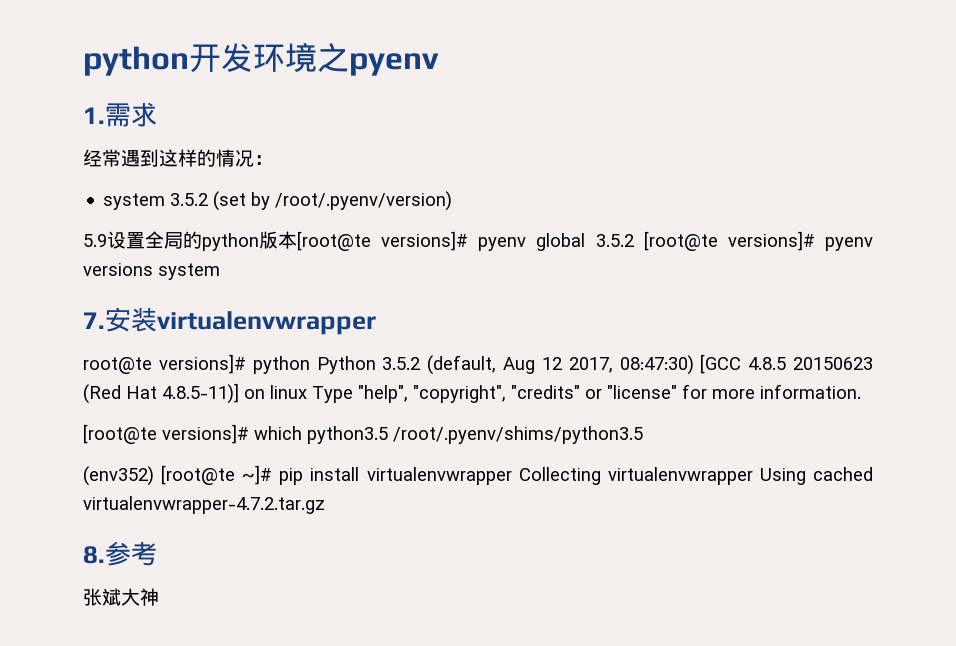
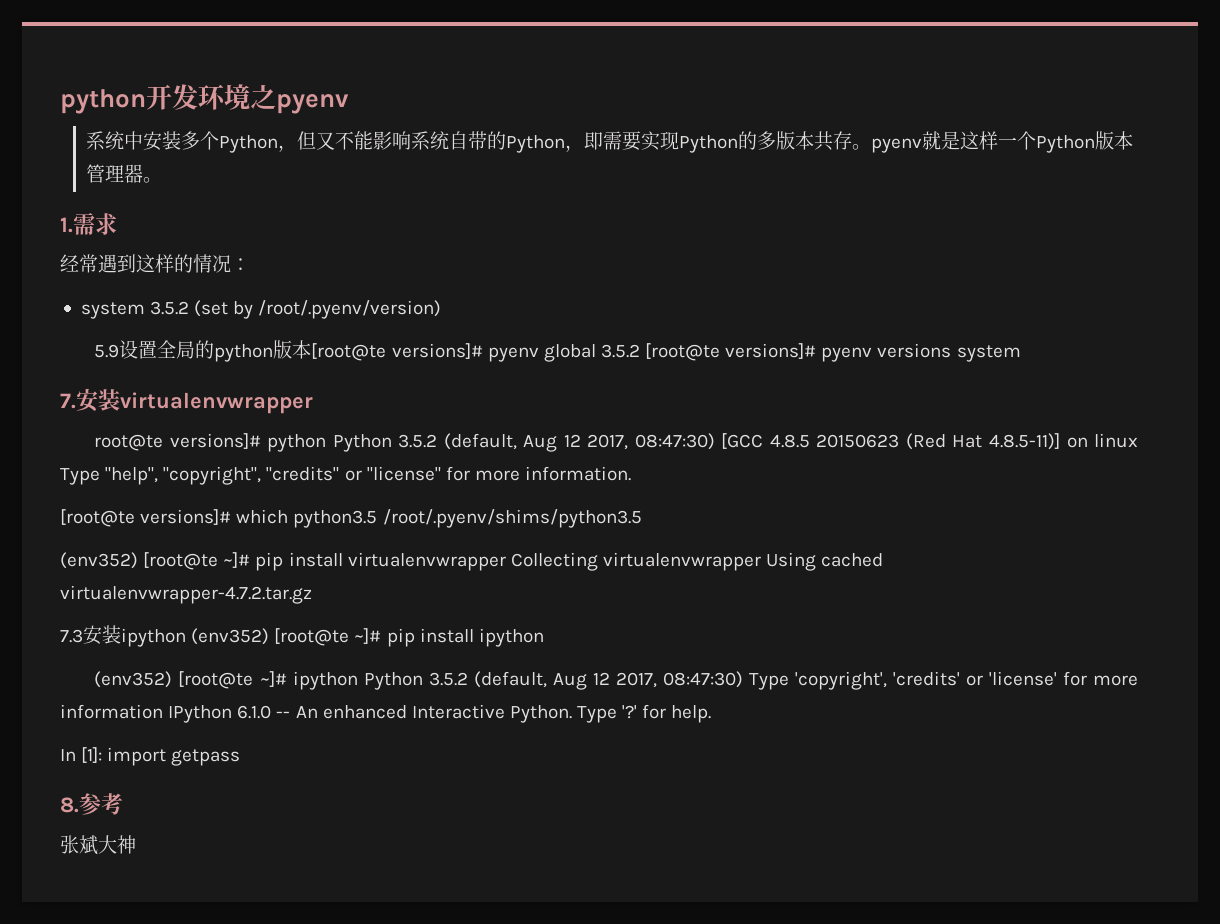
+ 系统中安装多个Python，但又不能影响系统自带的Python，即需要实现Python的多版本共存。pyenv就是这样一个Python版本管理器。
+ 7.3安装ipython (env352) [root@te ~]# pip install ipython
+ (env352) [root@te ~]# ipython Python 3.5.2 (default, Aug 12 2017, 08:47:30) Type 'copyright', 'credits' or 'license' for more information IPython 6.1.0 -- An enhanced Interactive Python. Type '?' for help.
+ In [1]: import getpass

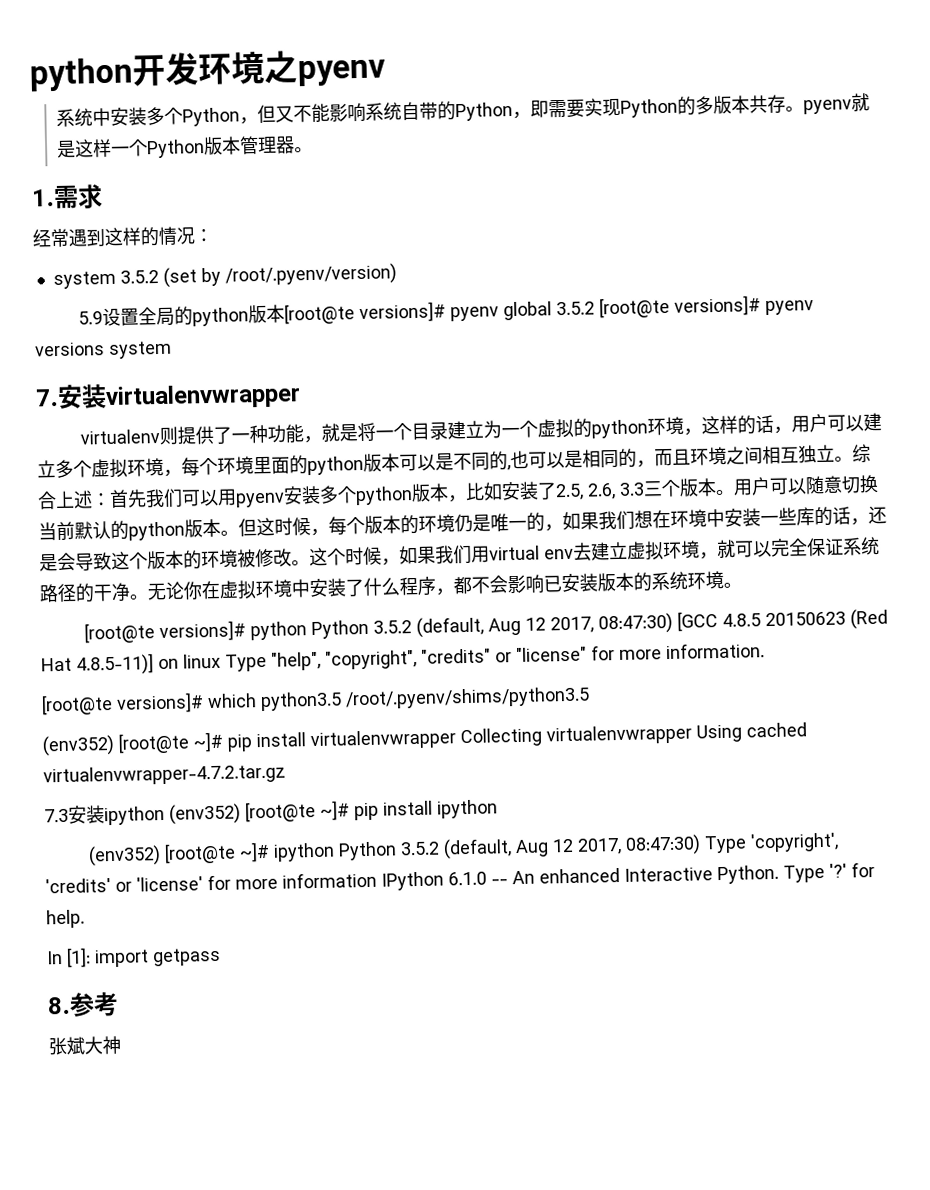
- root@te versions]# python Python 3.5.2 (default, Aug 12 2017, 08:47:30) [GCC 4.8.5 20150623 (Red Hat 4.8.5-11)] on linux Type "help", "copyright", "credits" or "license" for more information.
+ virtualenv则提供了一种功能，就是将一个目录建立为一个虚拟的python环境，这样的话，用户可以建立多个虚拟环境，每个环境里面的python版本可以是不同的,也可以是相同的，而且环境之间相互独立。综合上述：首先我们可以用pyenv安装多个python版本，比如安装了2.5, 2.6, 3.3三个版本。用户可以随意切换当前默认的python版本。但这时候，每个版本的环境仍是唯一的，如果我们想在环境中安装一些库的话，还是会导致这个版本的环境被修改。这个时候，如果我们用virtual env去建立虚拟环境，就可以完全保证系统路径的干净。无论你在虚拟环境中安装了什么程序，都不会影响已安装版本的系统环境。
+ [root@te versions]# python Python 3.5.2 (default, Aug 12 2017, 08:47:30) [GCC 4.8.5 20150623 (Red Hat 4.8.5-11)] on linux Type "help", "copyright", "credits" or "license" for more information.

